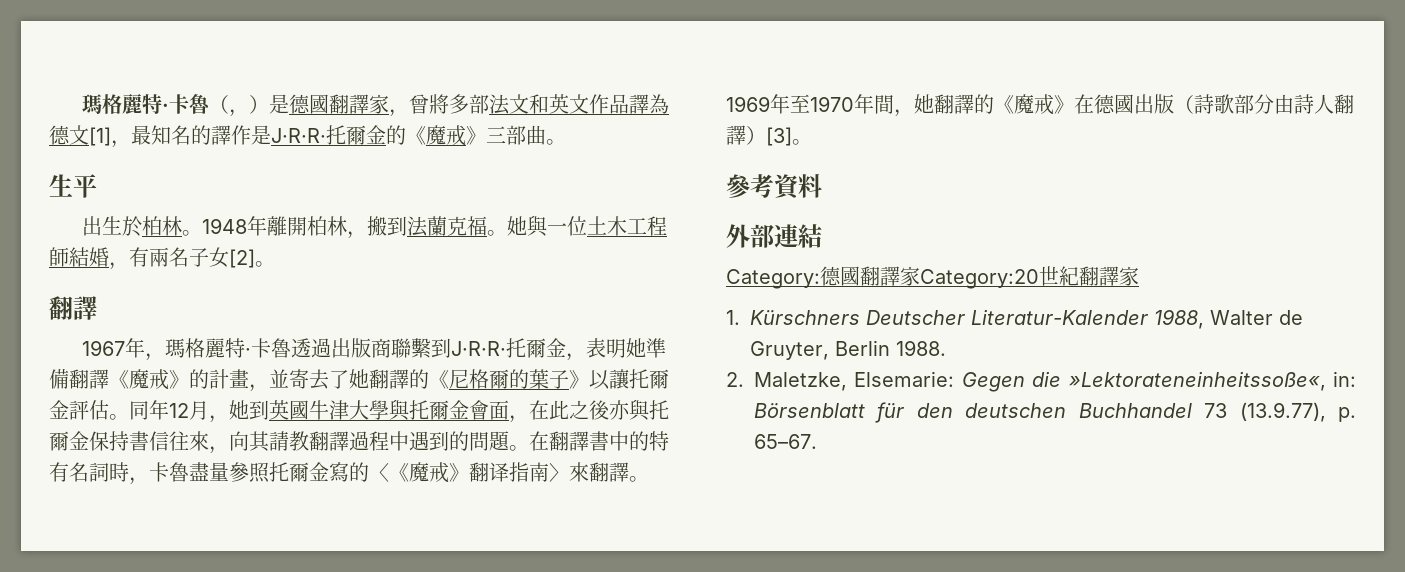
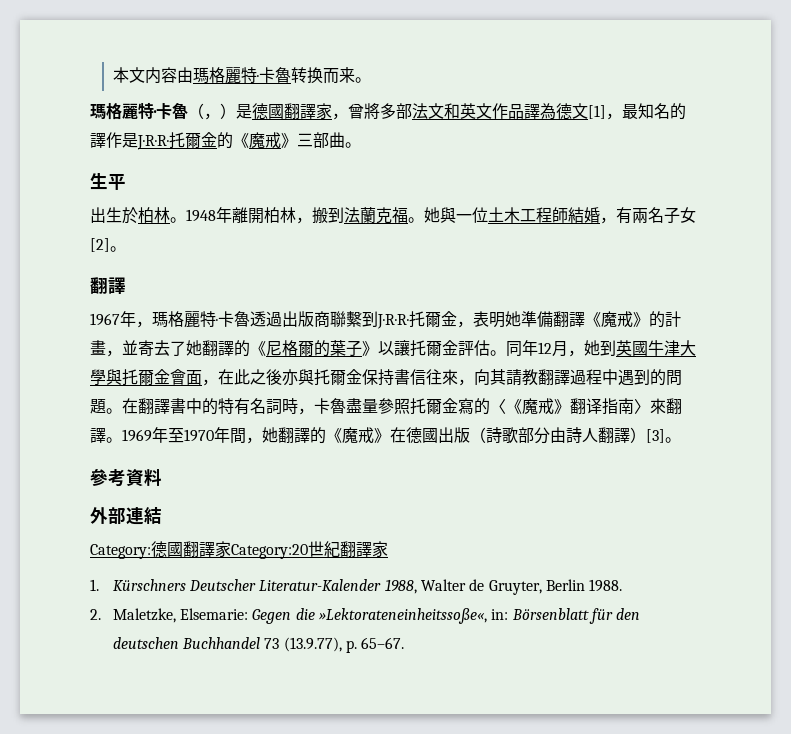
+ 本文内容由瑪格麗特·卡魯转换而来。

